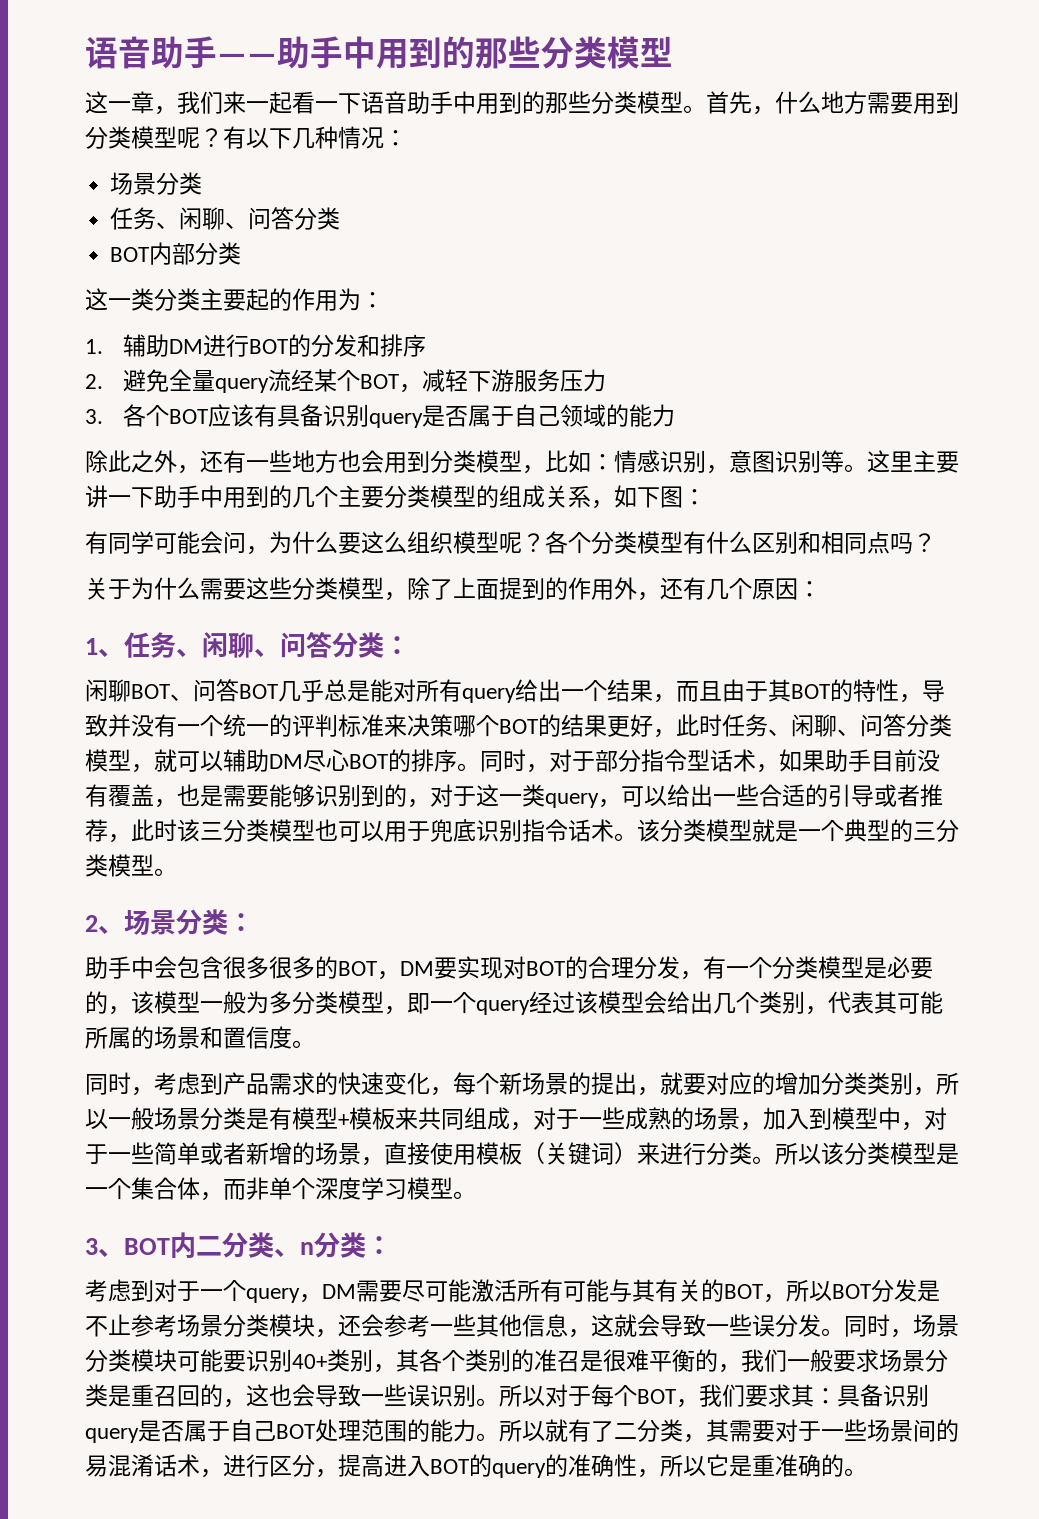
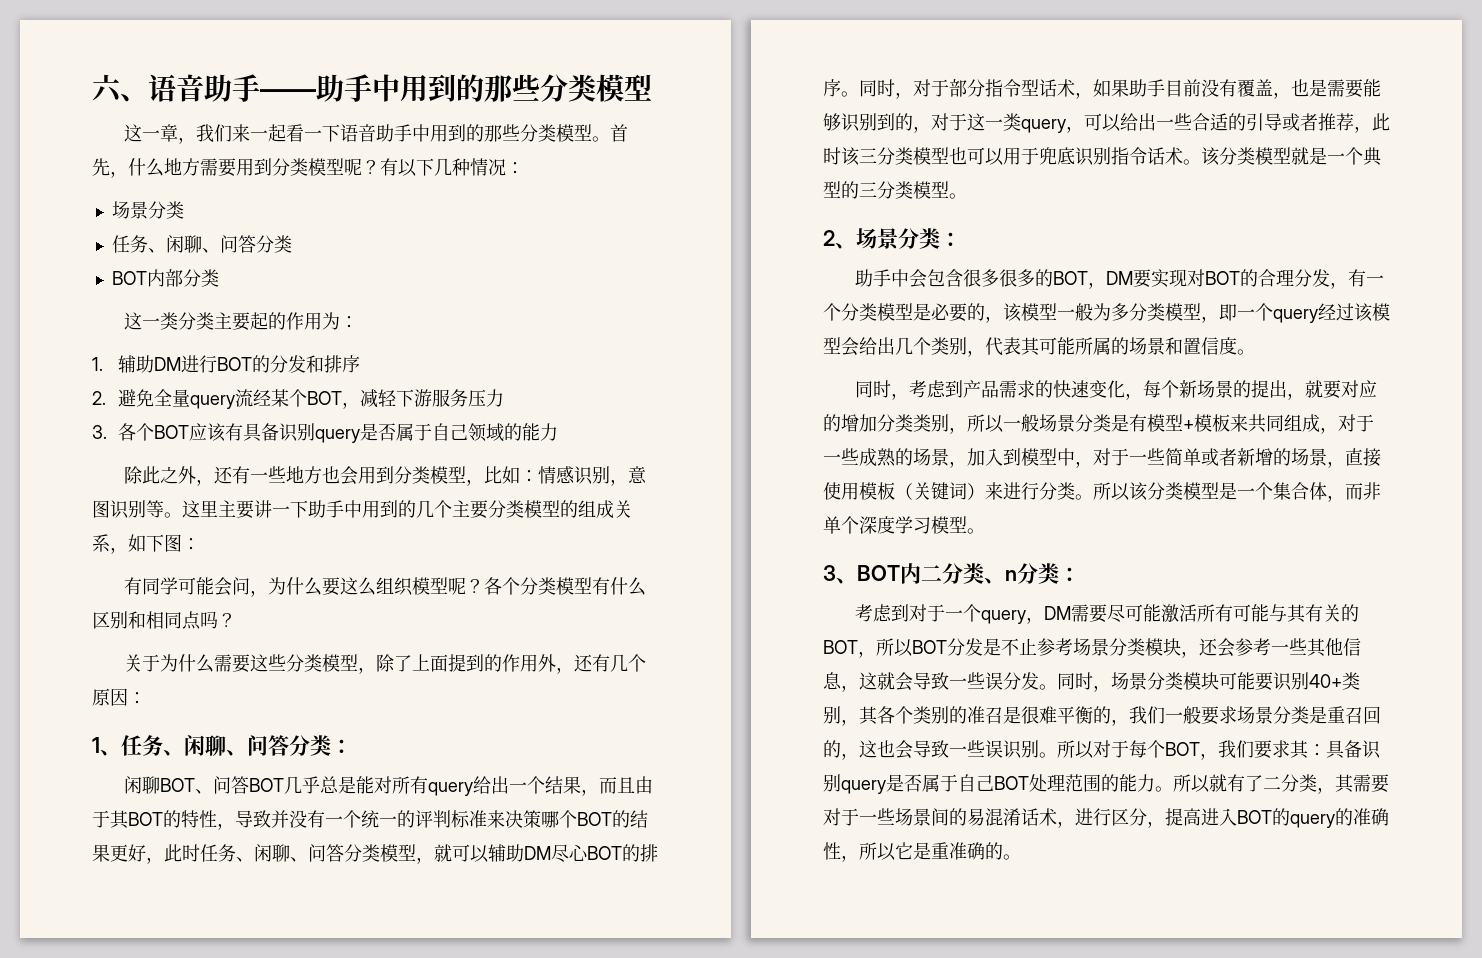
- 语音助手——助手中用到的那些分类模型
+ 六、语音助手——助手中用到的那些分类模型

